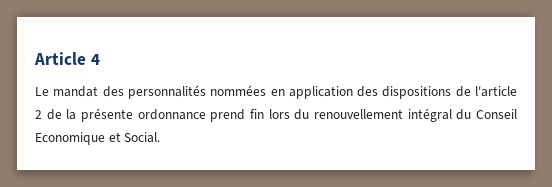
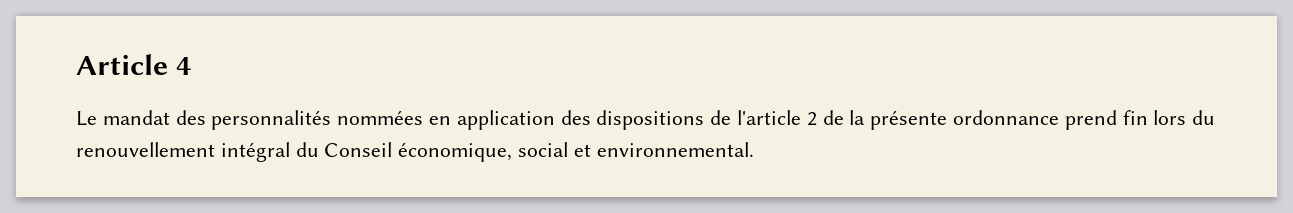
- Le mandat des personnalités nommées en application des dispositions de l'article 2 de la présente ordonnance prend fin lors du renouvellement intégral du Conseil Economique et Social.
+ Le mandat des personnalités nommées en application des dispositions de l'article 2 de la présente ordonnance prend fin lors du renouvellement intégral du Conseil économique, social et environnemental.

